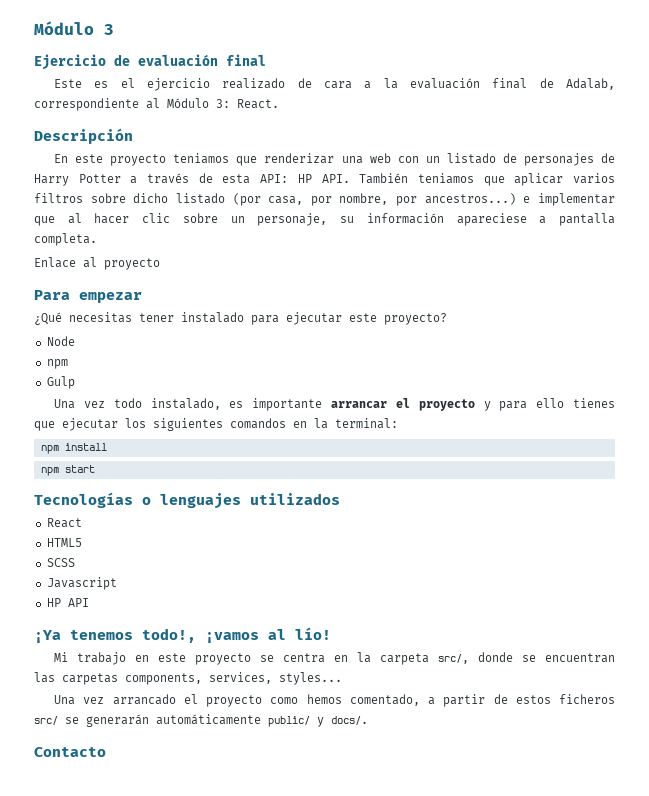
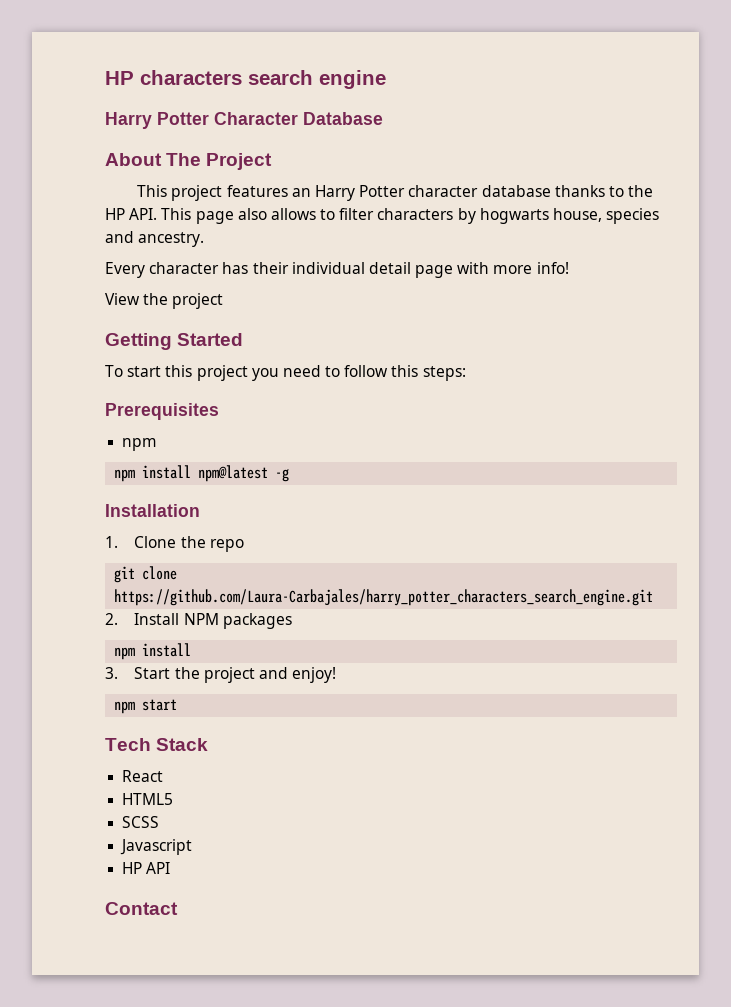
- Módulo 3
- Ejercicio de evaluación final
- Este es el ejercicio realizado de cara a la evaluación final de Adalab, correspondiente al Módulo 3: React.
- Descripción
- En este proyecto teniamos que renderizar una web con un listado de personajes de Harry Potter a través de esta API: HP API. También teniamos que aplicar varios filtros sobre dicho listado (por casa, por nombre, por ancestros...) e implementar que al hacer clic sobre un personaje, su información apareciese a pantalla completa.
- Enlace al proyecto
- Para empezar
- ¿Qué necesitas tener instalado para ejecutar este proyecto?
- Node
+ HP characters search engine
+ Harry Potter Character Database
+ About The Project
+ This project features an Harry Potter character database thanks to the HP API. This page also allows to filter characters by hogwarts house, species and ancestry.
+ Every character has their individual detail page with more info!
+ View the project
+ Getting Started
+ To start this project you need to follow this steps:
+ Prerequisites
  npm
- Gulp
- Una vez todo instalado, es importante arrancar el proyecto y para ello tienes que ejecutar los siguientes comandos en la terminal:
+ npm install npm@latest -g
+ Installation
+ 1. Clone the repo
+ git clone https://github.com/Laura-Carbajales/harry_potter_characters_search_engine.git
+ 2. Install NPM packages
  npm install
+ 3. Start the project and enjoy!
  npm start
- Tecnologías o lenguajes utilizados
+ Tech Stack
- ¡Ya tenemos todo!, ¡vamos al lío!
- Mi trabajo en este proyecto se centra en la carpeta src/, donde se encuentran las carpetas components, services, styles...
- Una vez arrancado el proyecto como hemos comentado, a partir de estos ficheros src/ se generarán automáticamente public/ y docs/.
- Contacto
+ Contact

